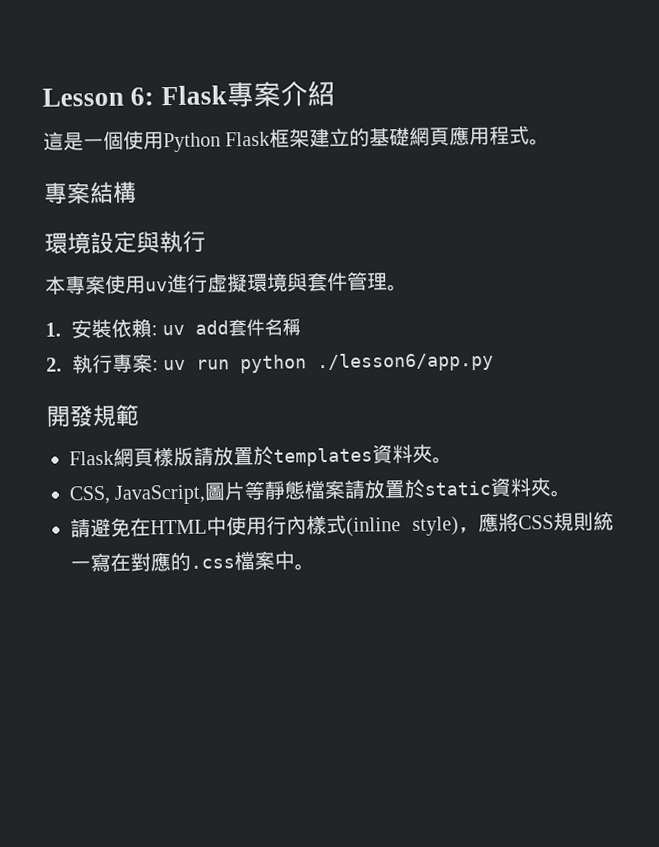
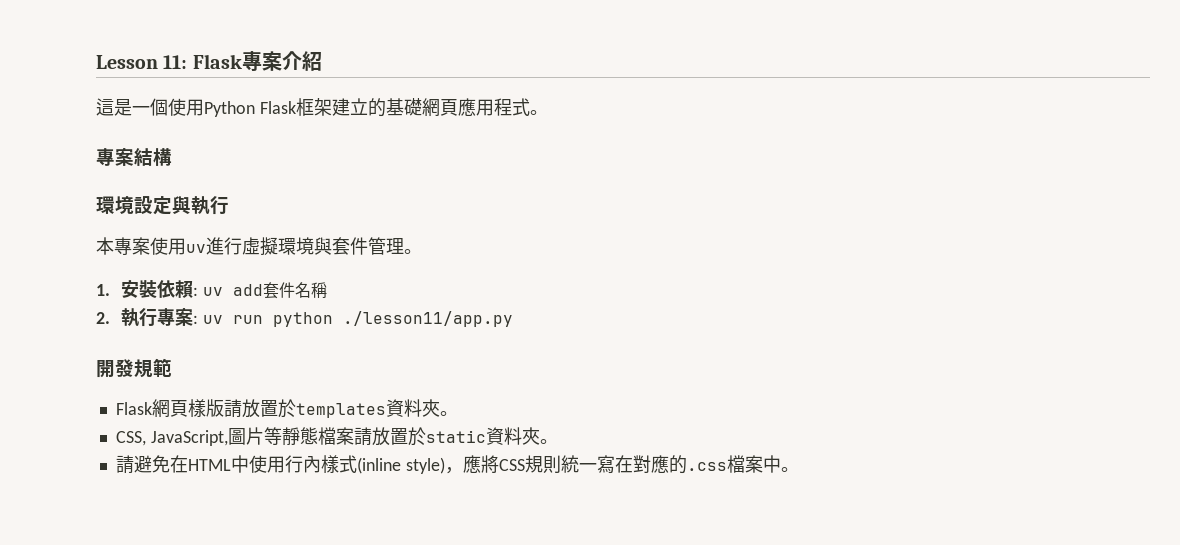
- Lesson 6: Flask專案介紹
+ Lesson 11: Flask專案介紹
- 2.執行專案: uv run python ./lesson6/app.py
+ 2.執行專案: uv run python ./lesson11/app.py

